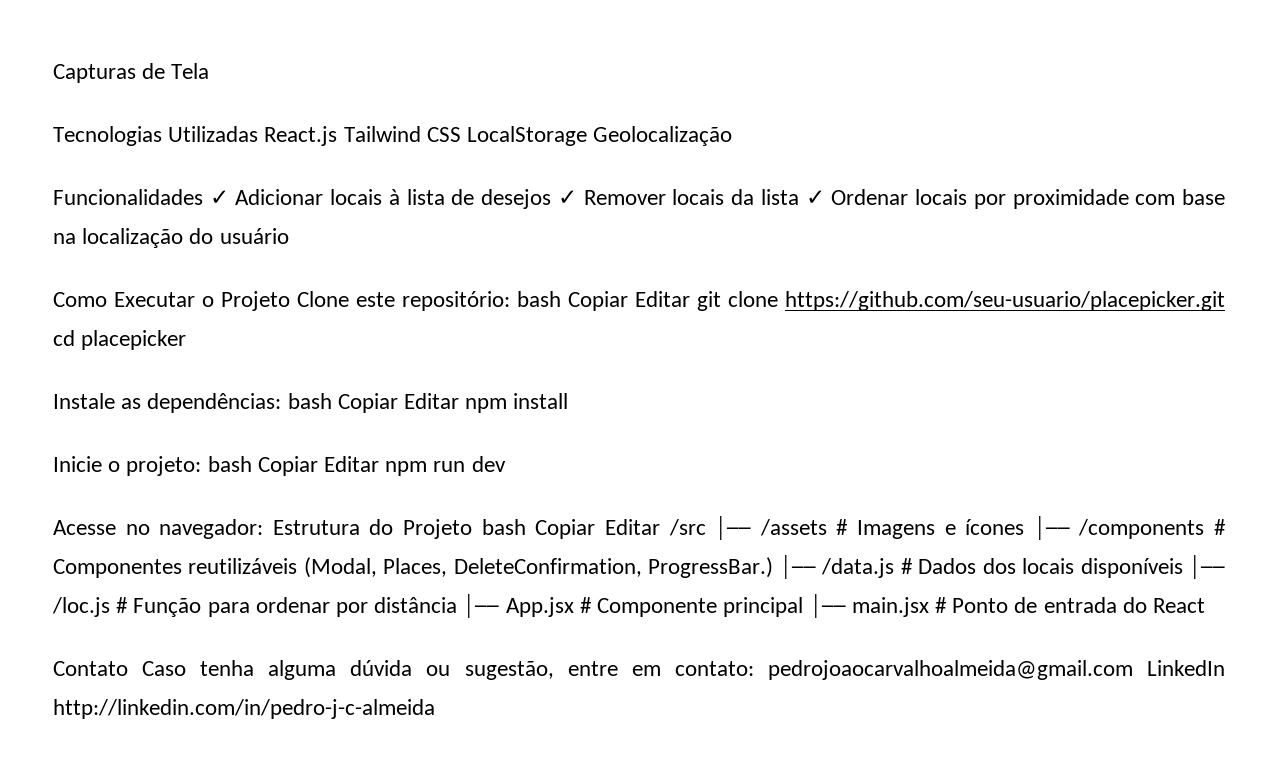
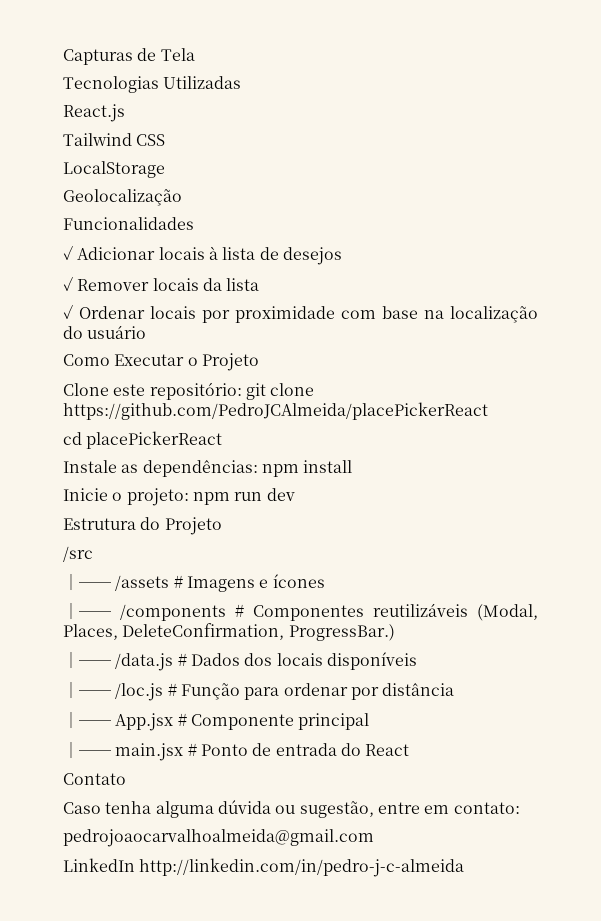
- Tecnologias Utilizadas React.js Tailwind CSS LocalStorage Geolocalização
+ Tecnologias Utilizadas
+ React.js
+ Tailwind CSS
+ LocalStorage
+ Geolocalização
- Funcionalidades ✓ Adicionar locais à lista de desejos ✓ Remover locais da lista ✓ Ordenar locais por proximidade com base na localização do usuário
+ Funcionalidades
+ ✓ Adicionar locais à lista de desejos
+ ✓ Remover locais da lista
+ ✓ Ordenar locais por proximidade com base na localização do usuário
- Como Executar o Projeto Clone este repositório: bash Copiar Editar git clone https://github.com/seu-usuario/placepicker.git cd placepicker
+ Como Executar o Projeto
+ Clone este repositório: git clone https://github.com/PedroJCAlmeida/placePickerReact
+ cd placePickerReact
- Instale as dependências: bash Copiar Editar npm install
+ Instale as dependências: npm install
- Inicie o projeto: bash Copiar Editar npm run dev
+ Inicie o projeto: npm run dev
- Acesse no navegador: Estrutura do Projeto bash Copiar Editar /src │── /assets # Imagens e ícones │── /components # Componentes reutilizáveis (Modal, Places, DeleteConfirmation, ProgressBar.) │── /data.js # Dados dos locais disponíveis │── /loc.js # Função para ordenar por distância │── App.jsx # Componente principal │── main.jsx # Ponto de entrada do React
+ Estrutura do Projeto
+ /src
+ │── /assets # Imagens e ícones
+ │── /components # Componentes reutilizáveis (Modal, Places, DeleteConfirmation, ProgressBar.)
+ │── /data.js # Dados dos locais disponíveis
+ │── /loc.js # Função para ordenar por distância
+ │── App.jsx # Componente principal
+ │── main.jsx # Ponto de entrada do React
- Contato Caso tenha alguma dúvida ou sugestão, entre em contato: pedrojoaocarvalhoalmeida@gmail.com LinkedIn http://linkedin.com/in/pedro-j-c-almeida
+ Contato
+ Caso tenha alguma dúvida ou sugestão, entre em contato:
+ pedrojoaocarvalhoalmeida@gmail.com
+ LinkedIn http://linkedin.com/in/pedro-j-c-almeida

